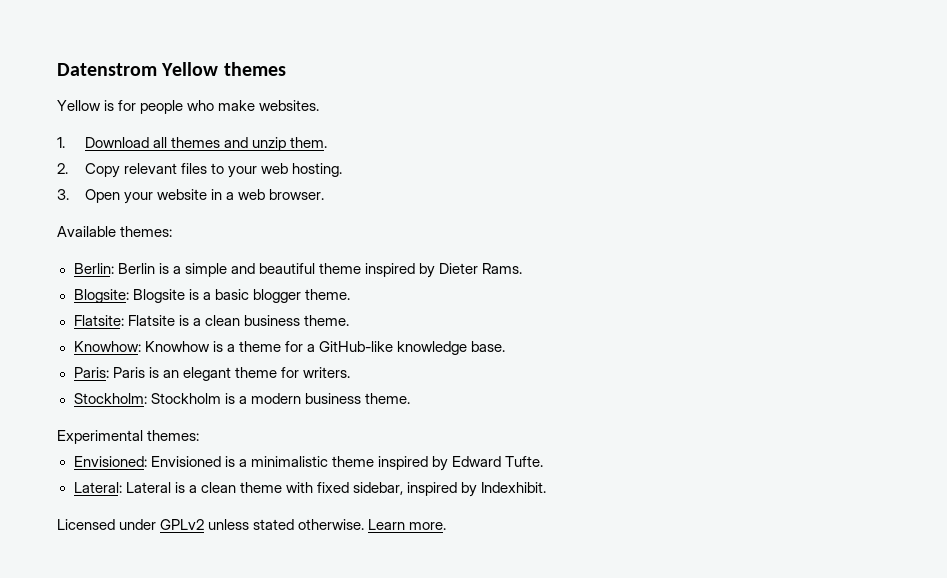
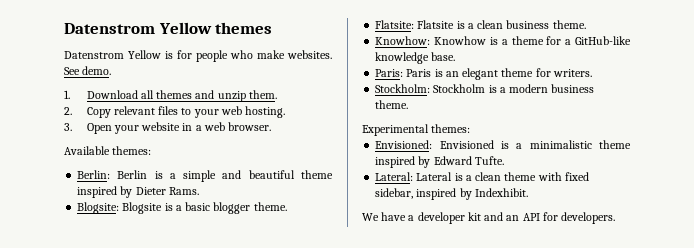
- Yellow is for people who make websites.
+ Datenstrom Yellow is for people who make websites. See demo.
- Licensed under GPLv2 unless stated otherwise. Learn more.
+ We have a developer kit and an API for developers.

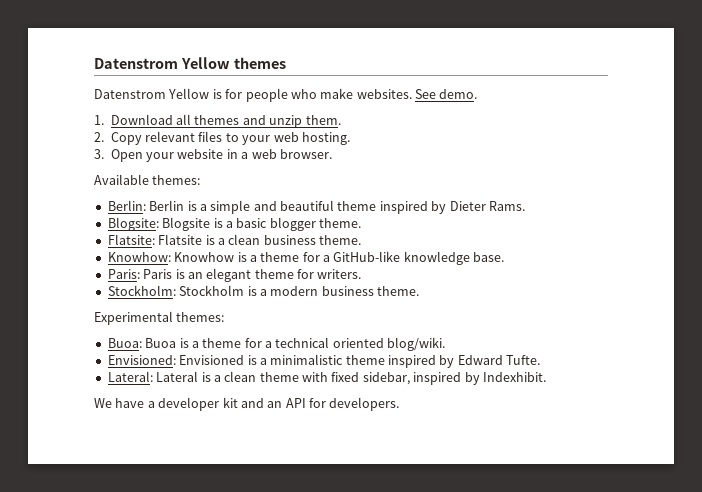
+ Buoa: Buoa is a theme for a technical oriented blog/wiki.

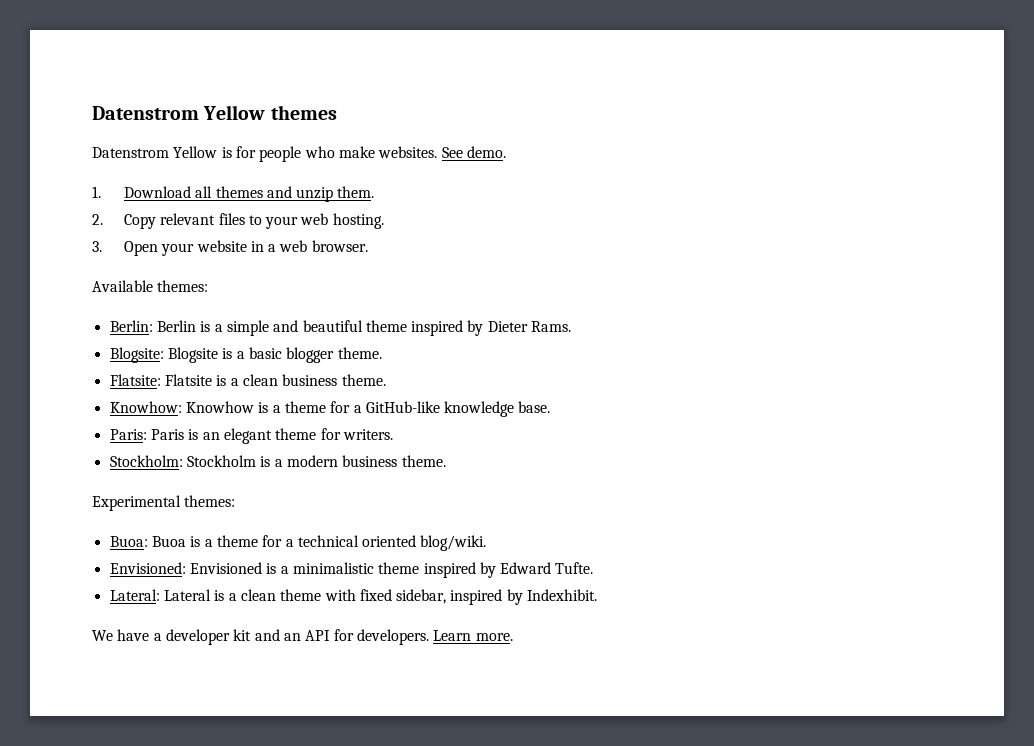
+ Learn more.

